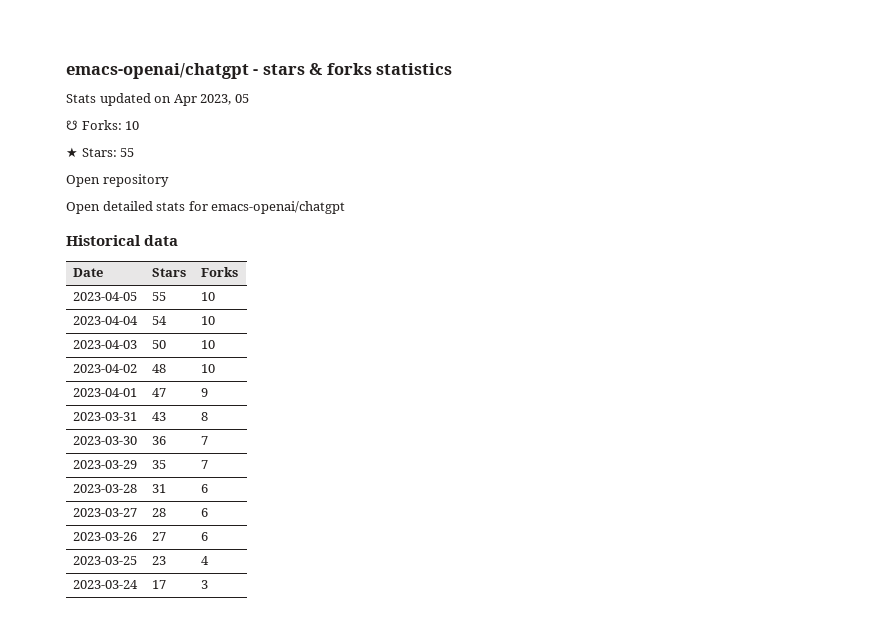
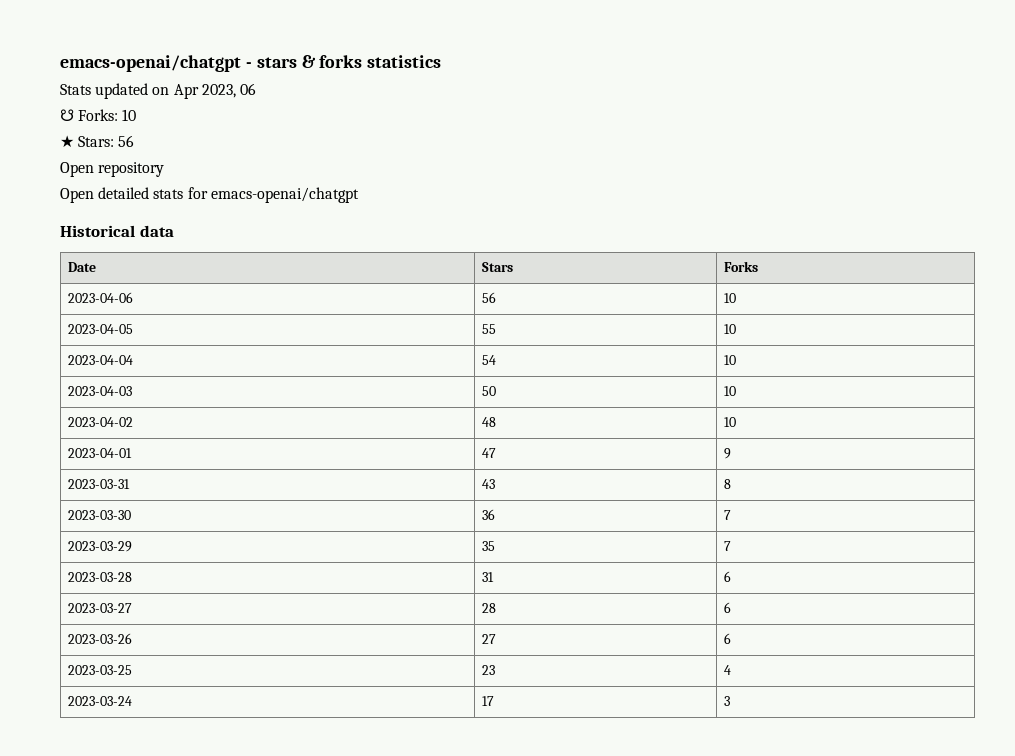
- Stats updated on Apr 2023, 05
+ Stats updated on Apr 2023, 06
- ★ Stars: 55
+ ★ Stars: 56
+ 2023-04-06 | 56 | 10

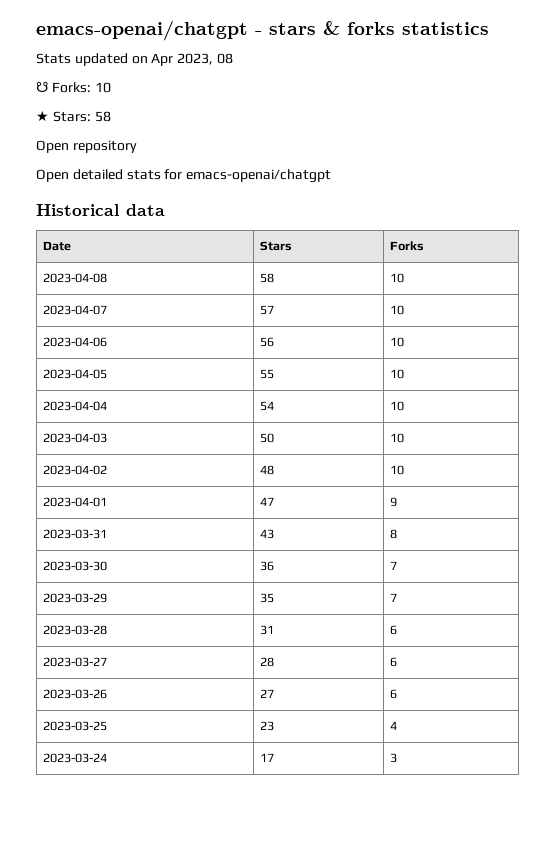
- Stats updated on Apr 2023, 06
+ Stats updated on Apr 2023, 08
- ★ Stars: 56
+ ★ Stars: 58
+ 2023-04-08 | 58 | 10
+ 2023-04-07 | 57 | 10

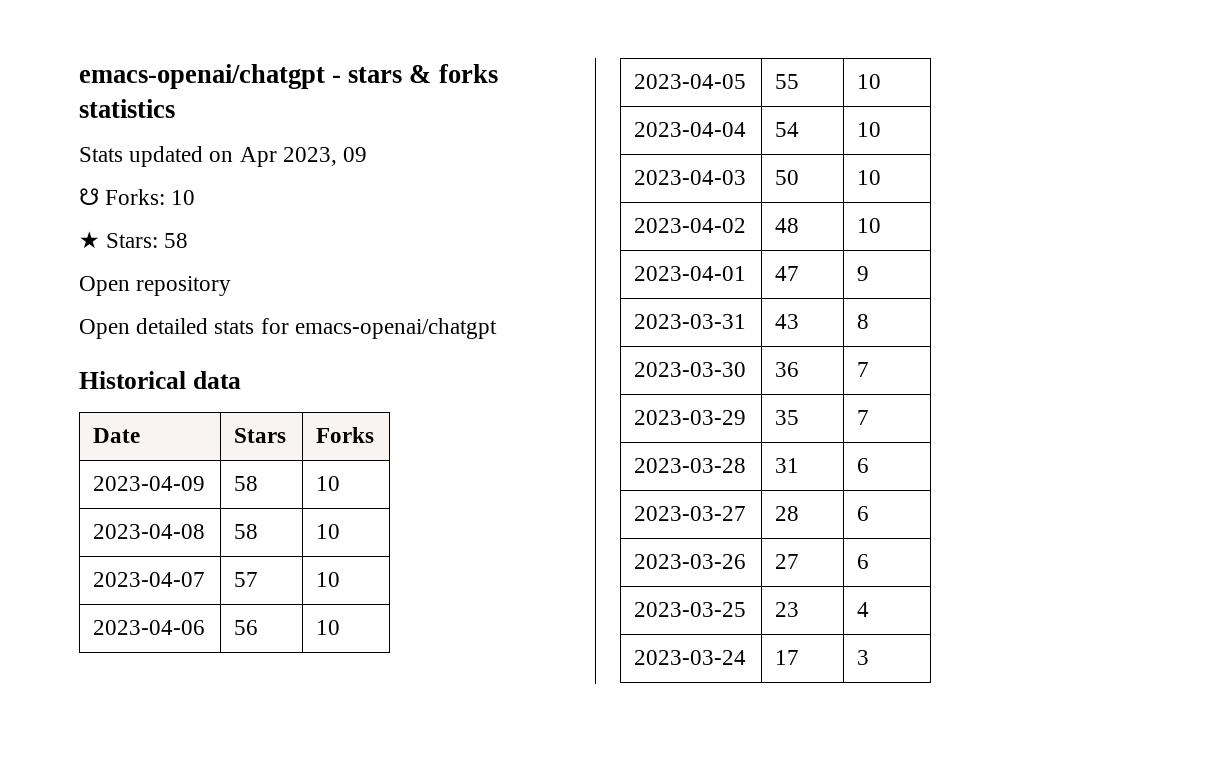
- Stats updated on Apr 2023, 08
+ Stats updated on Apr 2023, 09
+ 2023-04-09 | 58 | 10

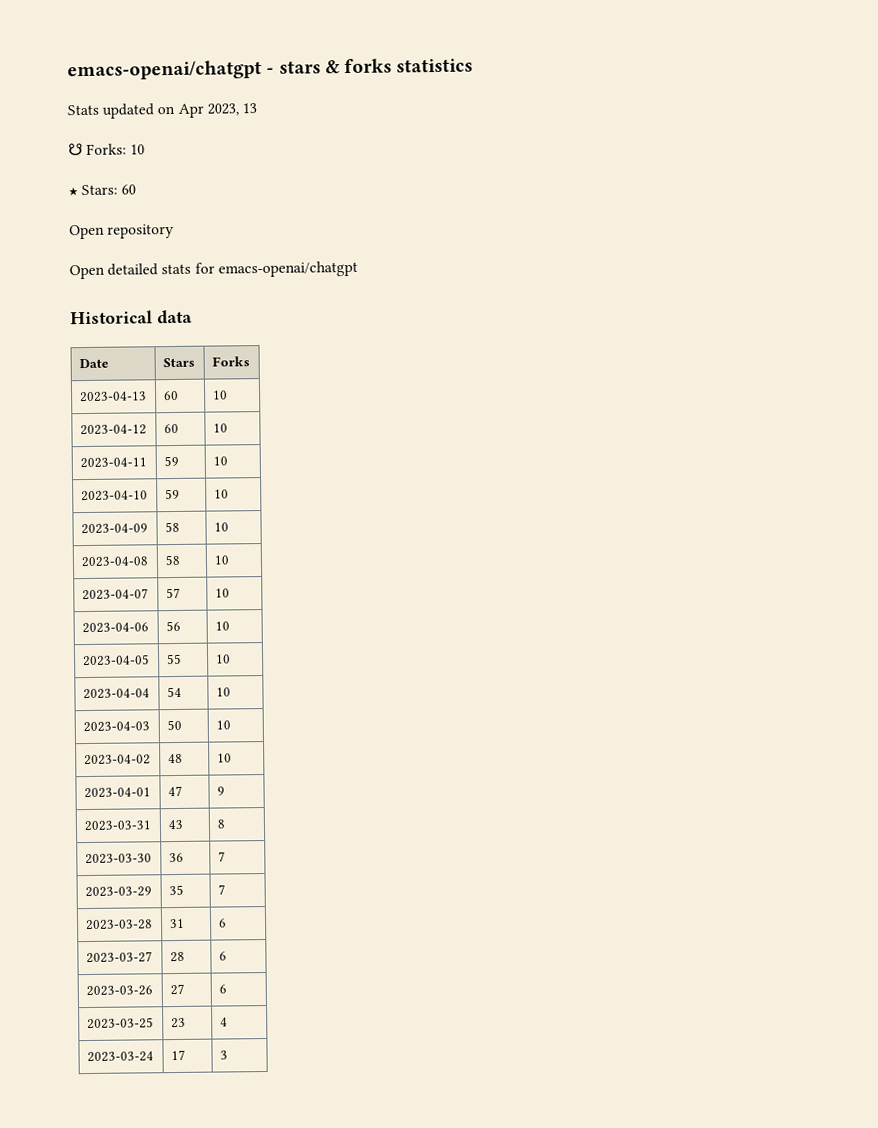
- Stats updated on Apr 2023, 09
+ Stats updated on Apr 2023, 13
- ★ Stars: 58
+ ★ Stars: 60
+ 2023-04-13 | 60 | 10
+ 2023-04-12 | 60 | 10
+ 2023-04-11 | 59 | 10
+ 2023-04-10 | 59 | 10

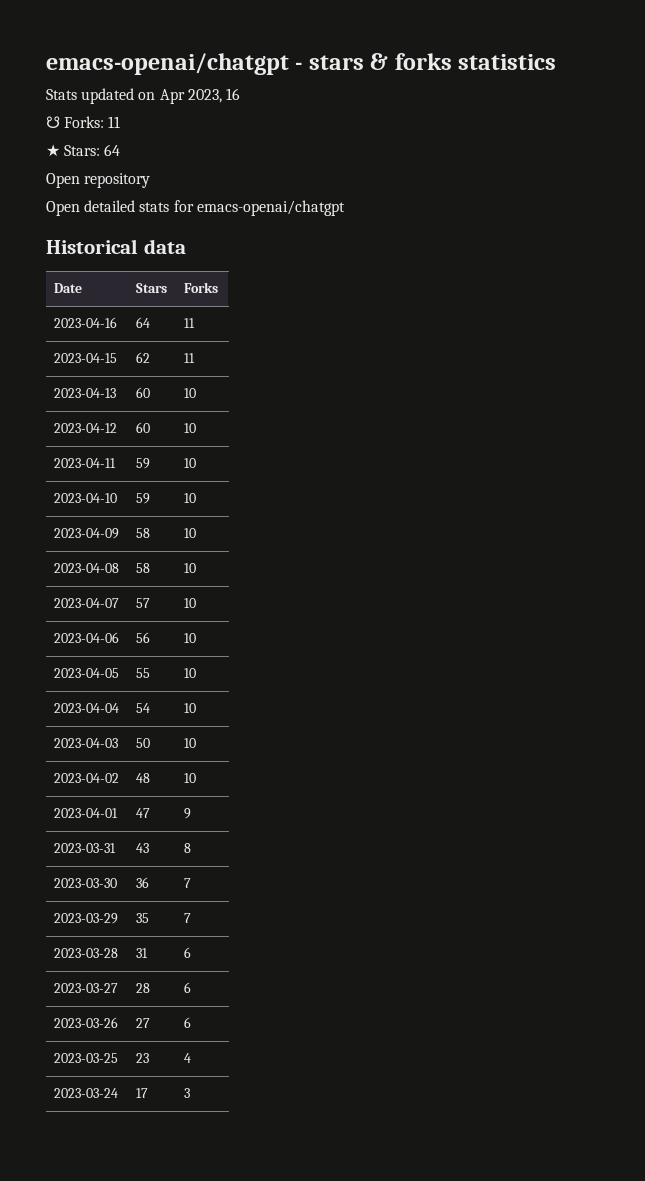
- Stats updated on Apr 2023, 13
+ Stats updated on Apr 2023, 16
- ☋ Forks: 10
+ ☋ Forks: 11
- ★ Stars: 60
+ ★ Stars: 64
+ 2023-04-16 | 64 | 11
+ 2023-04-15 | 62 | 11

